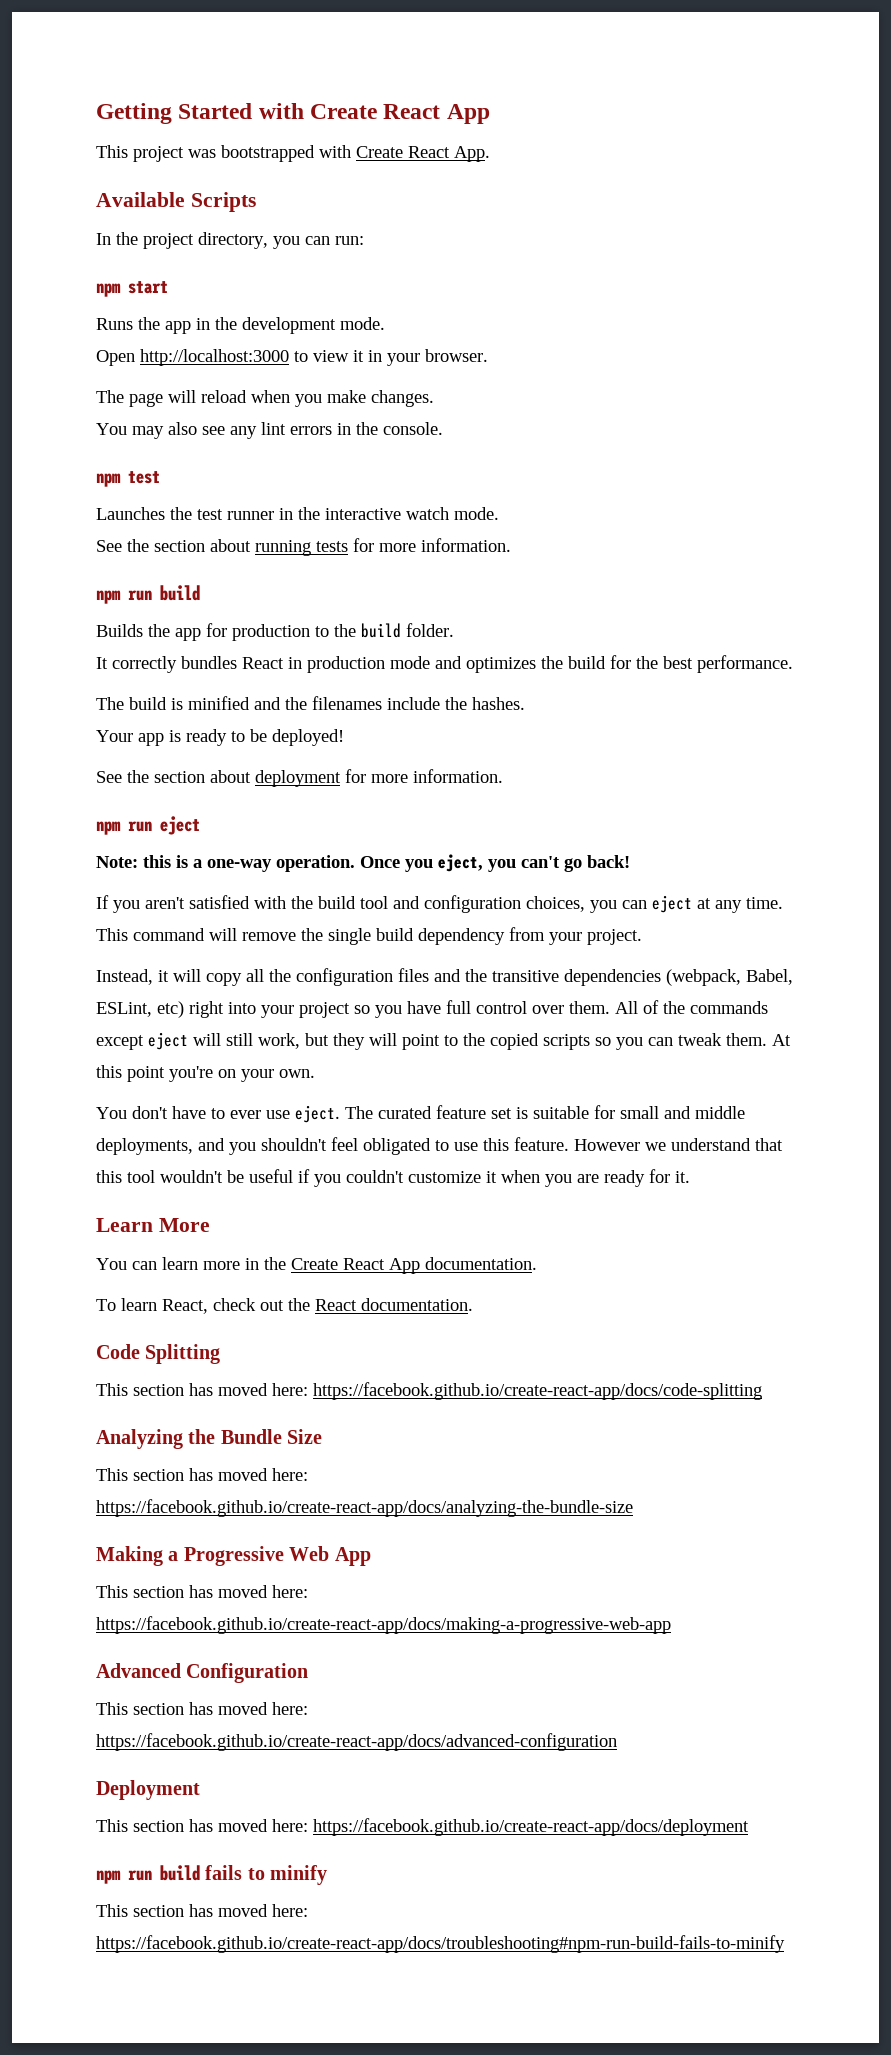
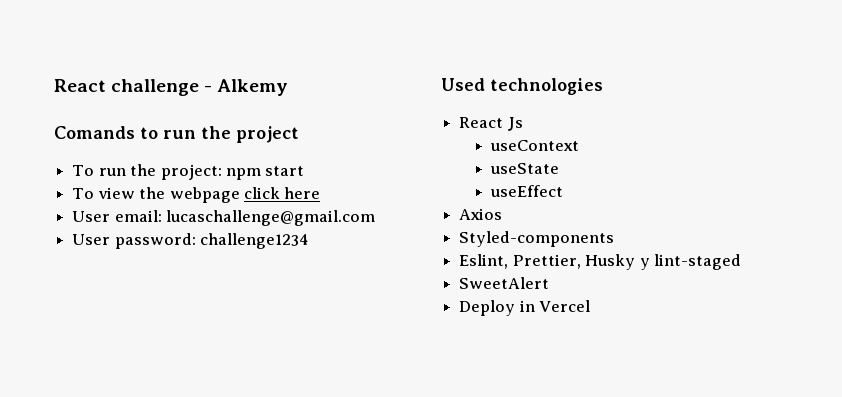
- Getting Started with Create React App
- This project was bootstrapped with Create React App.
- Available Scripts
- In the project directory, you can run:
- npm start
- Runs the app in the development mode.
- Open http://localhost:3000 to view it in your browser.
- The page will reload when you make changes.
- You may also see any lint errors in the console.
- npm test
- Launches the test runner in the interactive watch mode.
- See the section about running tests for more information.
- npm run build
- Builds the app for production to the build folder.
- It correctly bundles React in production mode and optimizes the build for the best performance.
- The build is minified and the filenames include the hashes.
- Your app is ready to be deployed!
- See the section about deployment for more information.
- npm run eject
- Note: this is a one-way operation. Once you eject, you can't go back!
- If you aren't satisfied with the build tool and configuration choices, you can eject at any time. This command will remove the single build dependency from your project.
- Instead, it will copy all the configuration files and the transitive dependencies (webpack, Babel, ESLint, etc) right into your project so you have full control over them. All of the commands except eject will still work, but they will point to the copied scripts so you can tweak them. At this point you're on your own.
- You don't have to ever use eject. The curated feature set is suitable for small and middle deployments, and you shouldn't feel obligated to use this feature. However we understand that this tool wouldn't be useful if you couldn't customize it when you are ready for it.
- Learn More
- You can learn more in the Create React App documentation.
- To learn React, check out the React documentation.
- Code Splitting
- This section has moved here: https://facebook.github.io/create-react-app/docs/code-splitting
- Analyzing the Bundle Size
- This section has moved here: https://facebook.github.io/create-react-app/docs/analyzing-the-bundle-size
- Making a Progressive Web App
- This section has moved here: https://facebook.github.io/create-react-app/docs/making-a-progressive-web-app
- Advanced Configuration
- This section has moved here: https://facebook.github.io/create-react-app/docs/advanced-configuration
- Deployment
- This section has moved here: https://facebook.github.io/create-react-app/docs/deployment
- npm run build fails to minify
- This section has moved here: https://facebook.github.io/create-react-app/docs/troubleshooting#npm-run-build-fails-to-minify
+ React challenge - Alkemy
+ Comands to run the project
+ To run the project: npm start
+ To view the webpage click here
+ User email: lucaschallenge@gmail.com
+ User password: challenge1234
+ Used technologies
+ React Js
+ useContext
+ useState
+ useEffect
+ Axios
+ Styled-components
+ Eslint, Prettier, Husky y lint-staged
+ SweetAlert
+ Deploy in Vercel

